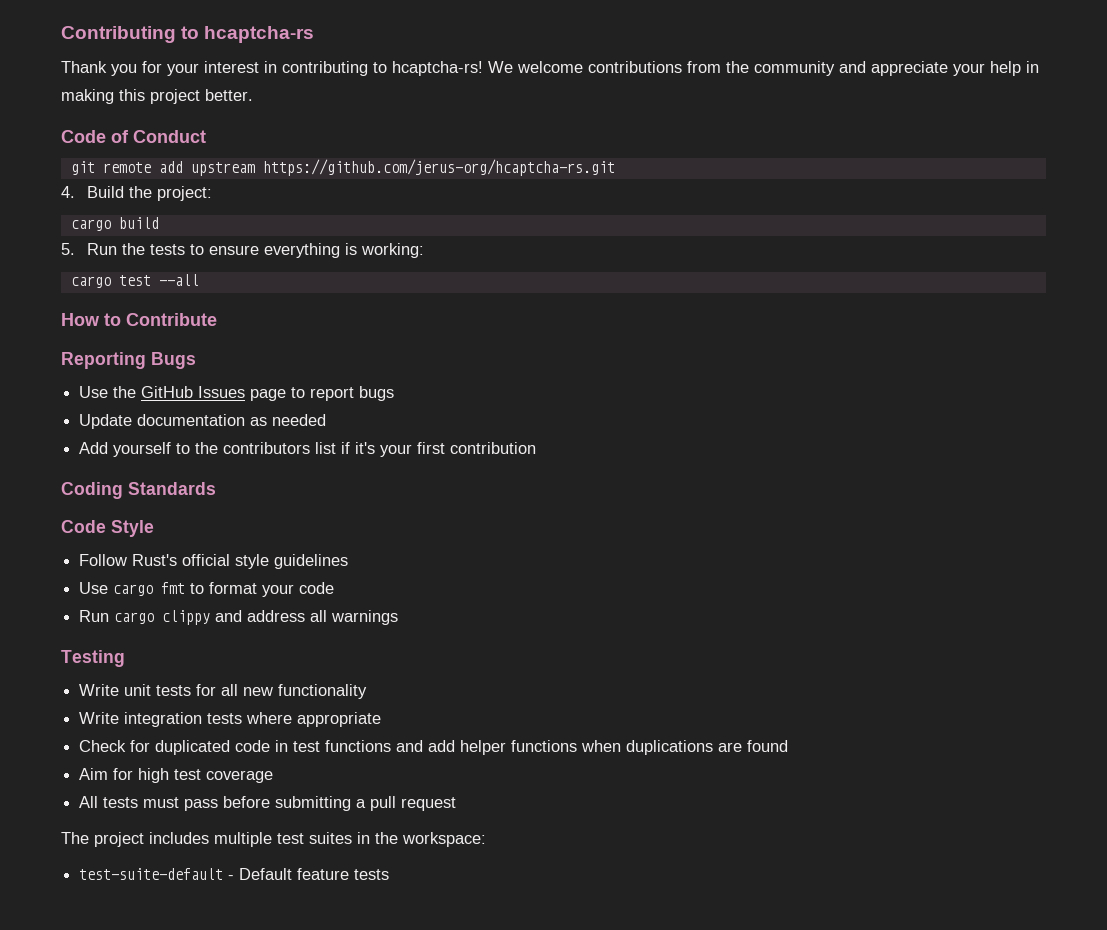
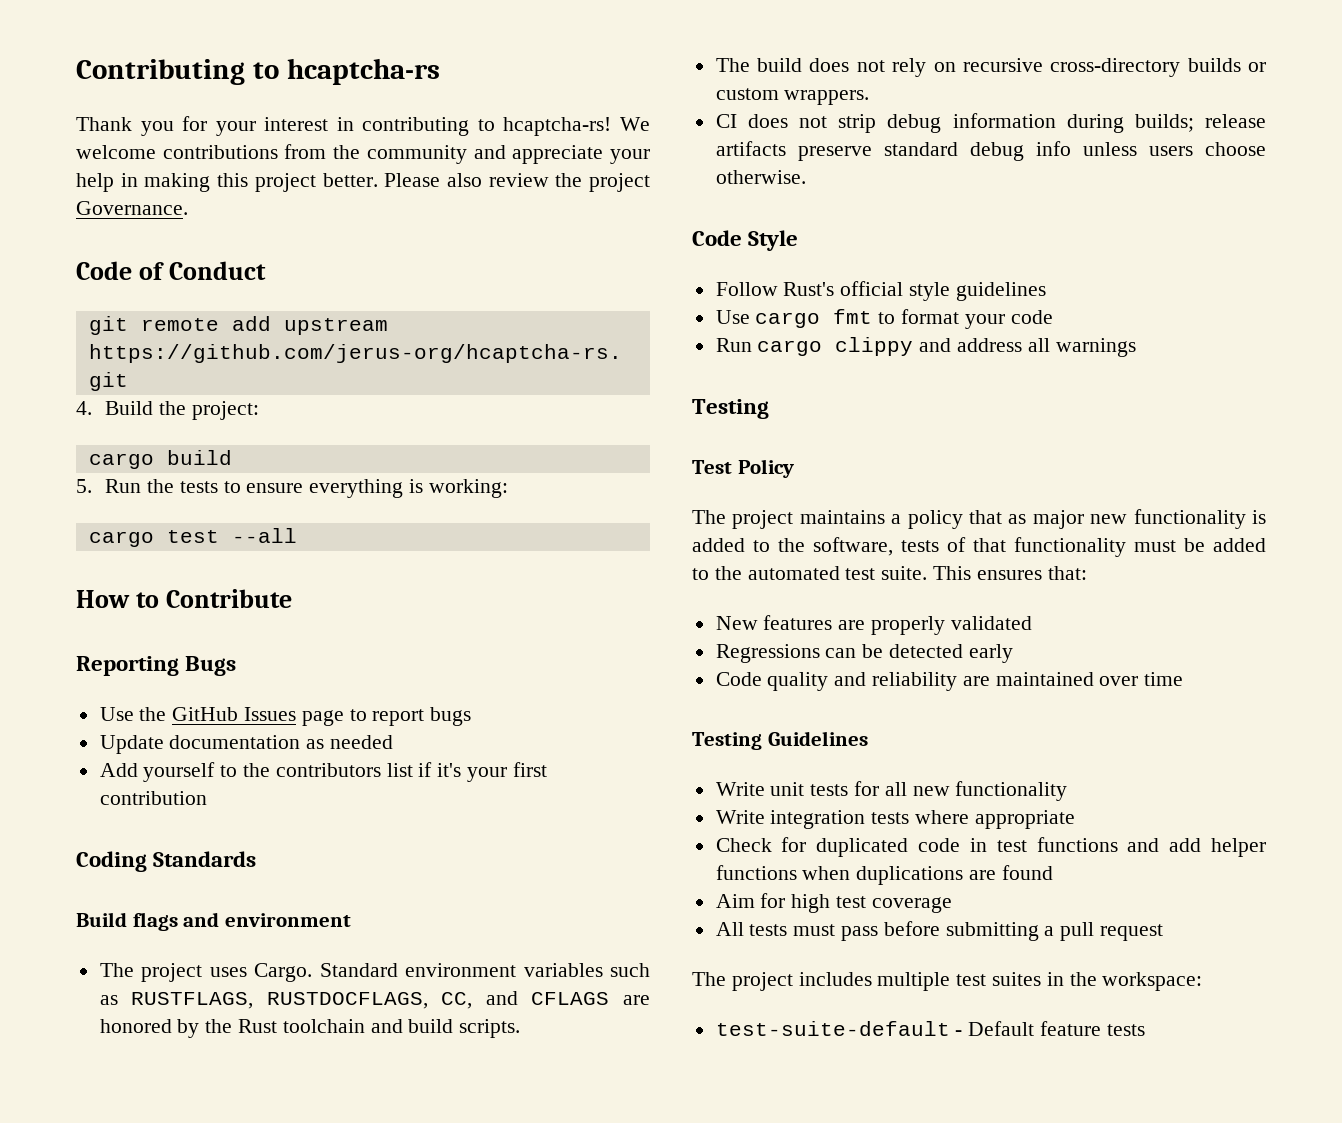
+ Please also review the project Governance.
+ Build flags and environment
+ The project uses Cargo. Standard environment variables such as RUSTFLAGS, RUSTDOCFLAGS, CC, and CFLAGS are honored by the Rust toolchain and build scripts.
+ The build does not rely on recursive cross-directory builds or custom wrappers.
+ CI does not strip debug information during builds; release artifacts preserve standard debug info unless users choose otherwise.
+ Test Policy
+ The project maintains a policy that as major new functionality is added to the software, tests of that functionality must be added to the automated test suite. This ensures that:
+ New features are properly validated
+ Regressions can be detected early
+ Code quality and reliability are maintained over time
+ Testing Guidelines

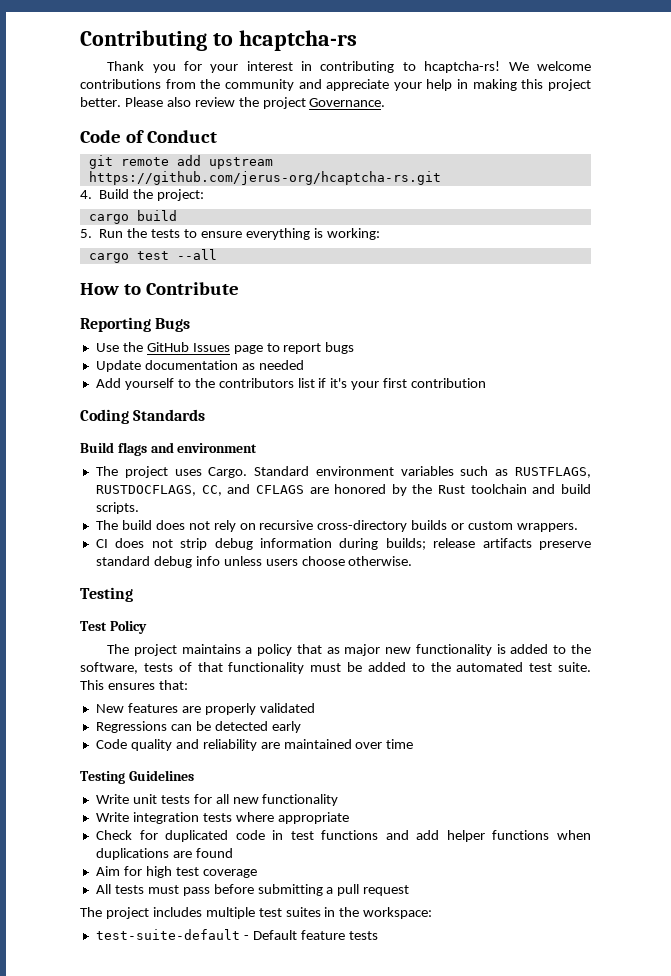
- Code Style
- Follow Rust's official style guidelines
- Use cargo fmt to format your code
- Run cargo clippy and address all warnings

